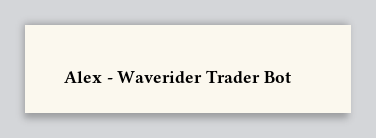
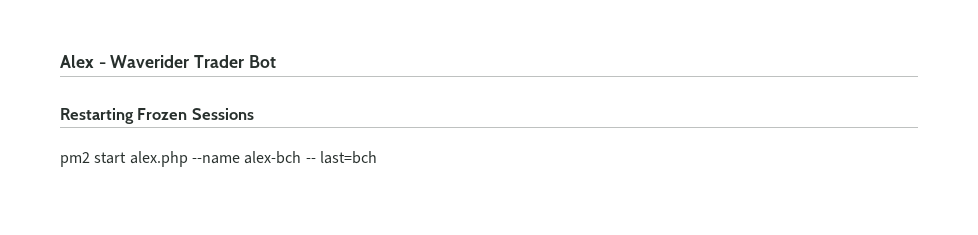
+ Restarting Frozen Sessions
+ pm2 start alex.php --name alex-bch -- last=bch

